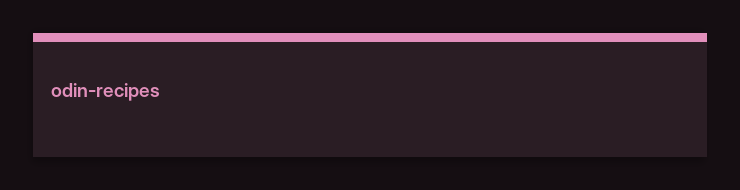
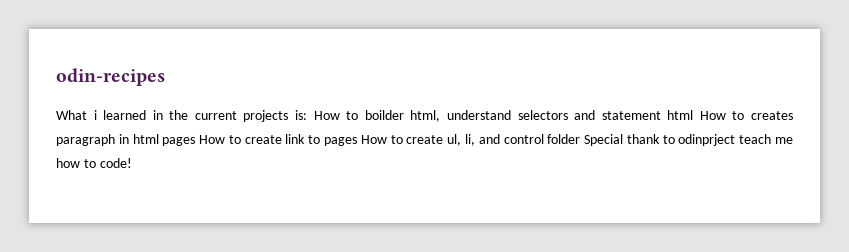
+ What i learned in the current projects is: How to boilder html, understand selectors and statement html How to creates paragraph in html pages How to create link to pages How to create ul, li, and control folder Special thank to odinprject teach me how to code!

